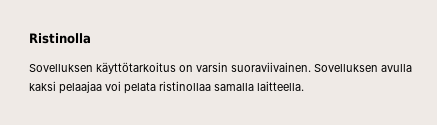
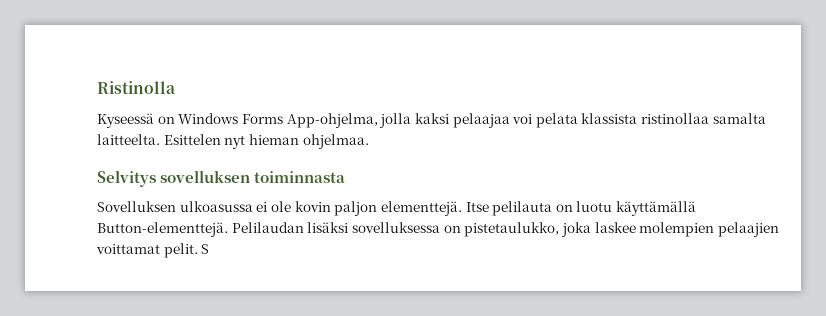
- Sovelluksen käyttötarkoitus on varsin suoraviivainen. Sovelluksen avulla kaksi pelaajaa voi pelata ristinollaa samalla laitteella.
+ Kyseessä on Windows Forms App-ohjelma, jolla kaksi pelaajaa voi pelata klassista ristinollaa samalta laitteelta. Esittelen nyt hieman ohjelmaa.
+ Selvitys sovelluksen toiminnasta
+ Sovelluksen ulkoasussa ei ole kovin paljon elementtejä. Itse pelilauta on luotu käyttämällä Button-elementtejä. Pelilaudan lisäksi sovelluksessa on pistetaulukko, joka laskee molempien pelaajien voittamat pelit. S

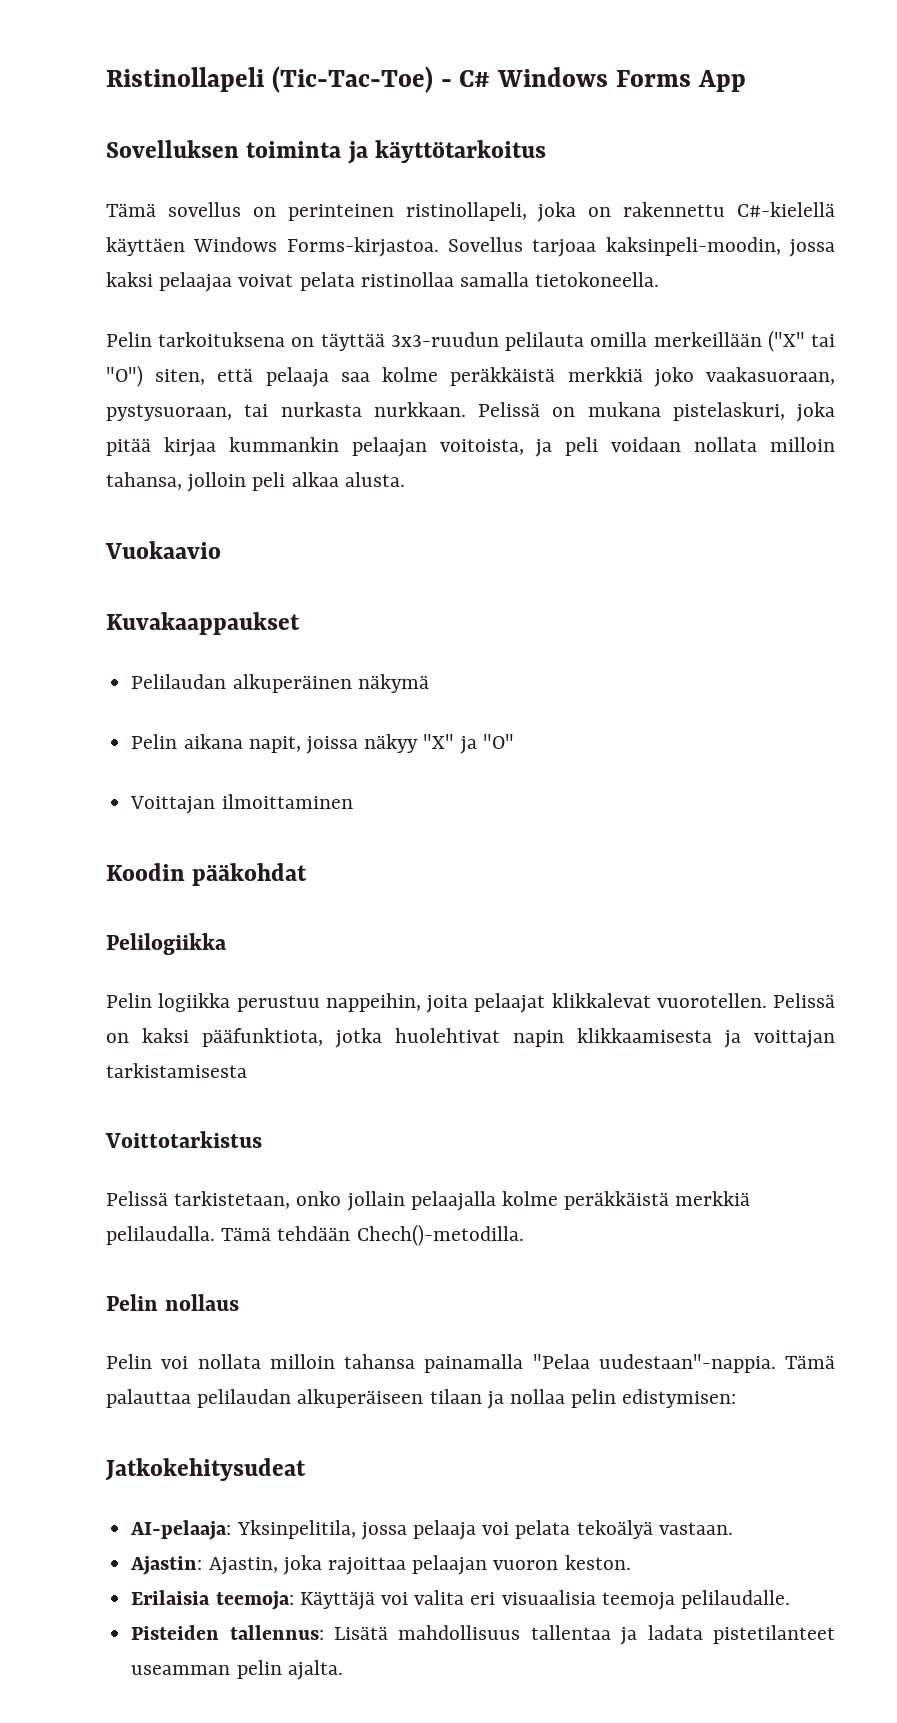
- Ristinolla
- Kyseessä on Windows Forms App-ohjelma, jolla kaksi pelaajaa voi pelata klassista ristinollaa samalta laitteelta. Esittelen nyt hieman ohjelmaa.
- Selvitys sovelluksen toiminnasta
- Sovelluksen ulkoasussa ei ole kovin paljon elementtejä. Itse pelilauta on luotu käyttämällä Button-elementtejä. Pelilaudan lisäksi sovelluksessa on pistetaulukko, joka laskee molempien pelaajien voittamat pelit. S
+ Ristinollapeli (Tic-Tac-Toe) - C# Windows Forms App
+ Sovelluksen toiminta ja käyttötarkoitus
+ Tämä sovellus on perinteinen ristinollapeli, joka on rakennettu C#-kielellä käyttäen Windows Forms-kirjastoa. Sovellus tarjoaa kaksinpeli-moodin, jossa kaksi pelaajaa voivat pelata ristinollaa samalla tietokoneella.
+ Pelin tarkoituksena on täyttää 3x3-ruudun pelilauta omilla merkeillään ("X" tai "O") siten, että pelaaja saa kolme peräkkäistä merkkiä joko vaakasuoraan, pystysuoraan, tai nurkasta nurkkaan. Pelissä on mukana pistelaskuri, joka pitää kirjaa kummankin pelaajan voitoista, ja peli voidaan nollata milloin tahansa, jolloin peli alkaa alusta.
+ Vuokaavio
+ Kuvakaappaukset
+ Pelilaudan alkuperäinen näkymä
+ Pelin aikana napit, joissa näkyy "X" ja "O"
+ Voittajan ilmoittaminen
+ Koodin pääkohdat
+ Pelilogiikka
+ Pelin logiikka perustuu nappeihin, joita pelaajat klikkalevat vuorotellen. Pelissä on kaksi pääfunktiota, jotka huolehtivat napin klikkaamisesta ja voittajan tarkistamisesta
+ Voittotarkistus
+ Pelissä tarkistetaan, onko jollain pelaajalla kolme peräkkäistä merkkiä pelilaudalla. Tämä tehdään Chech()-metodilla.
+ Pelin nollaus
+ Pelin voi nollata milloin tahansa painamalla "Pelaa uudestaan"-nappia. Tämä palauttaa pelilaudan alkuperäiseen tilaan ja nollaa pelin edistymisen:
+ Jatkokehitysudeat
+ AI-pelaaja: Yksinpelitila, jossa pelaaja voi pelata tekoälyä vastaan.
+ Ajastin: Ajastin, joka rajoittaa pelaajan vuoron keston.
+ Erilaisia teemoja: Käyttäjä voi valita eri visuaalisia teemoja pelilaudalle.
+ Pisteiden tallennus: Lisätä mahdollisuus tallentaa ja ladata pistetilanteet useamman pelin ajalta.

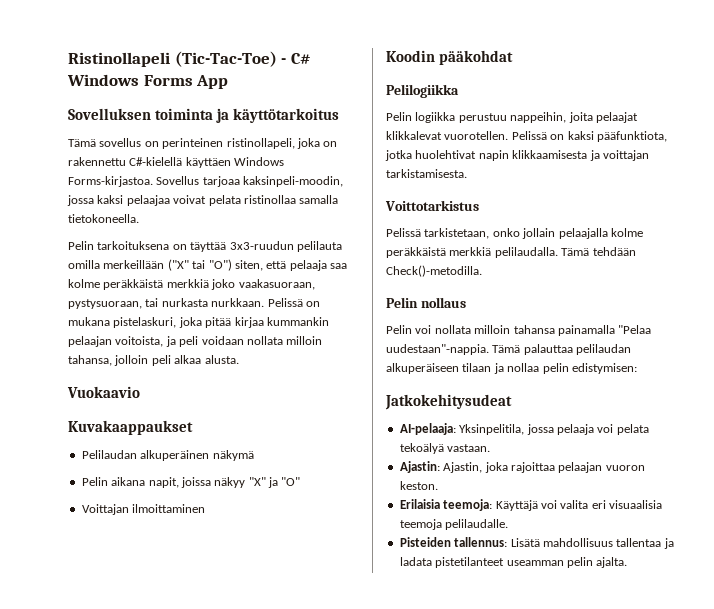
- Pelissä on kaksi pääfunktiota, jotka huolehtivat napin klikkaamisesta ja voittajan tarkistamisesta
+ Pelissä on kaksi pääfunktiota, jotka huolehtivat napin klikkaamisesta ja voittajan tarkistamisesta.
- Tämä tehdään Chech()-metodilla.
+ Tämä tehdään Check()-metodilla.

